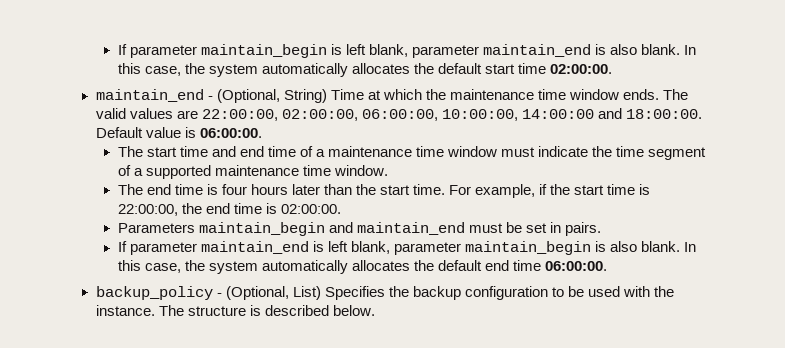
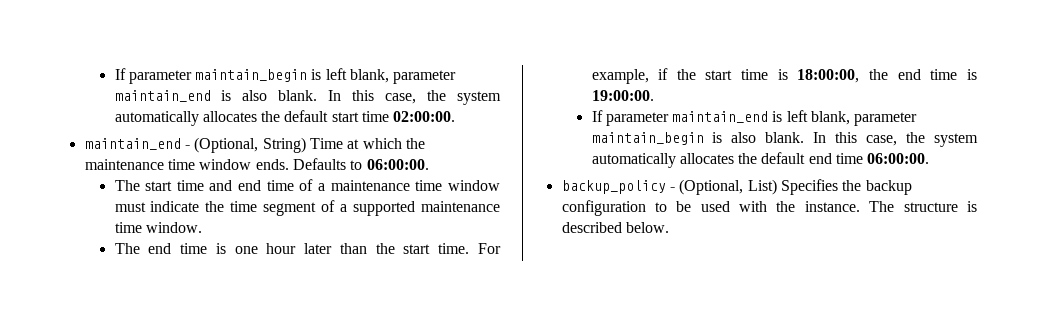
- The valid values are 22:00:00, 02:00:00, 06:00:00, 10:00:00, 14:00:00 and 18:00:00. Default value is 06:00:00.
+ Defaults to 06:00:00.
- The end time is four hours later than the start time.
+ The end time is one hour later than the start time.
- For example, if the start time is 22:00:00, the end time is 02:00:00.
- Parameters maintain_begin and maintain_end must be set in pairs.
+ For example, if the start time is 18:00:00, the end time is 19:00:00.

